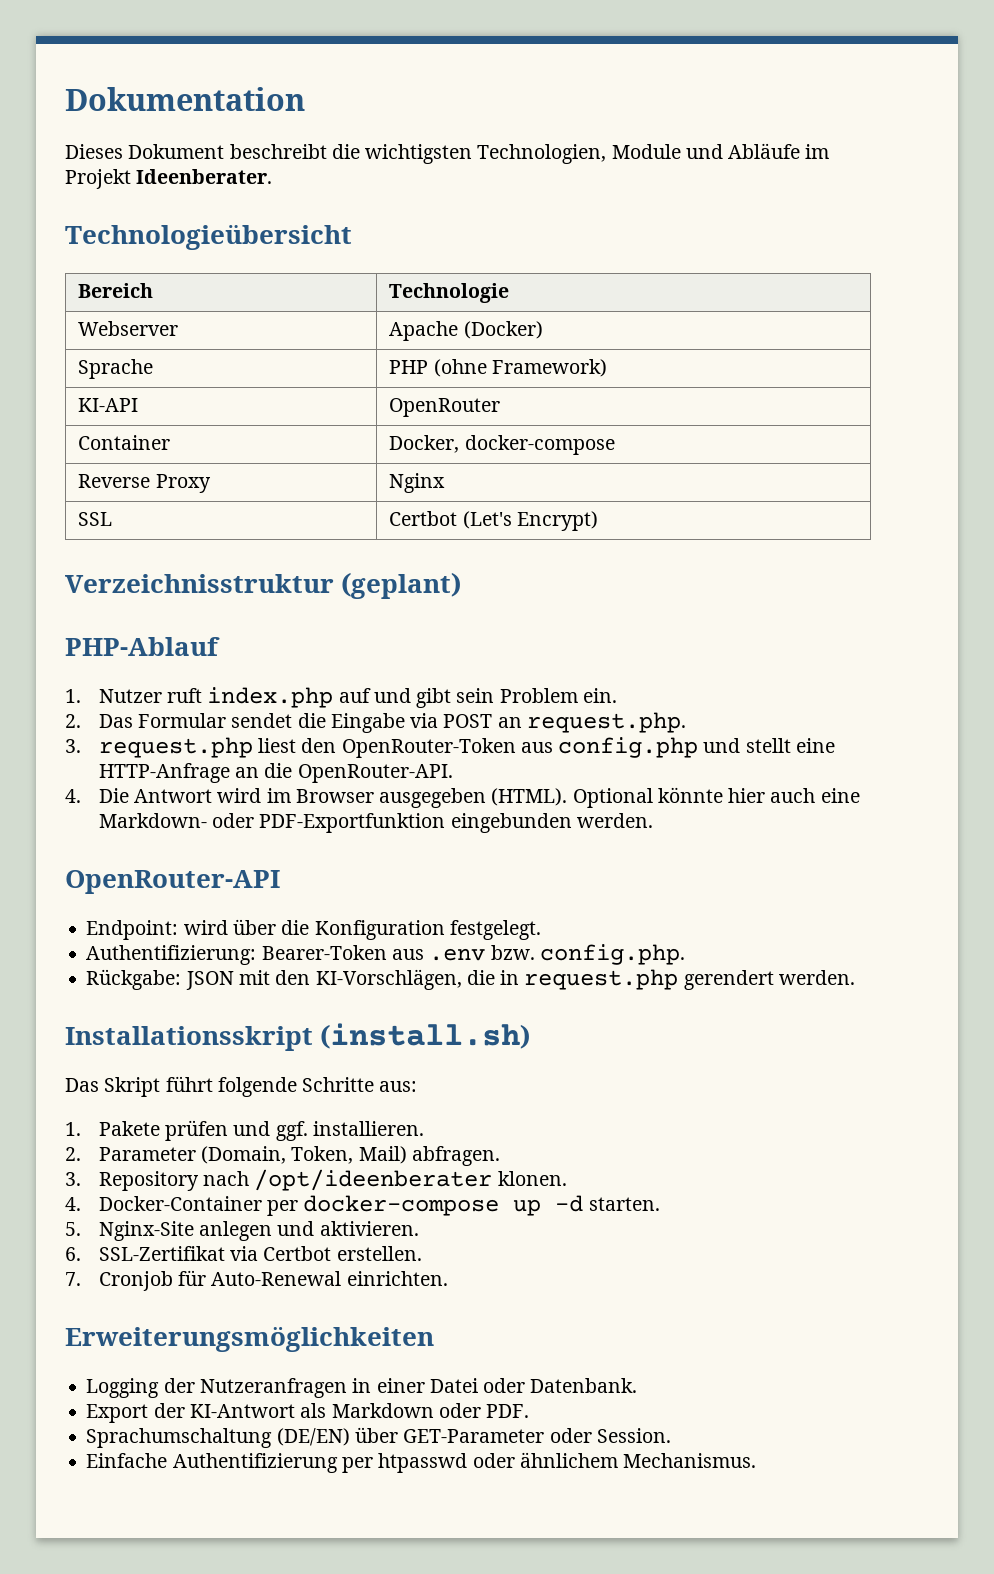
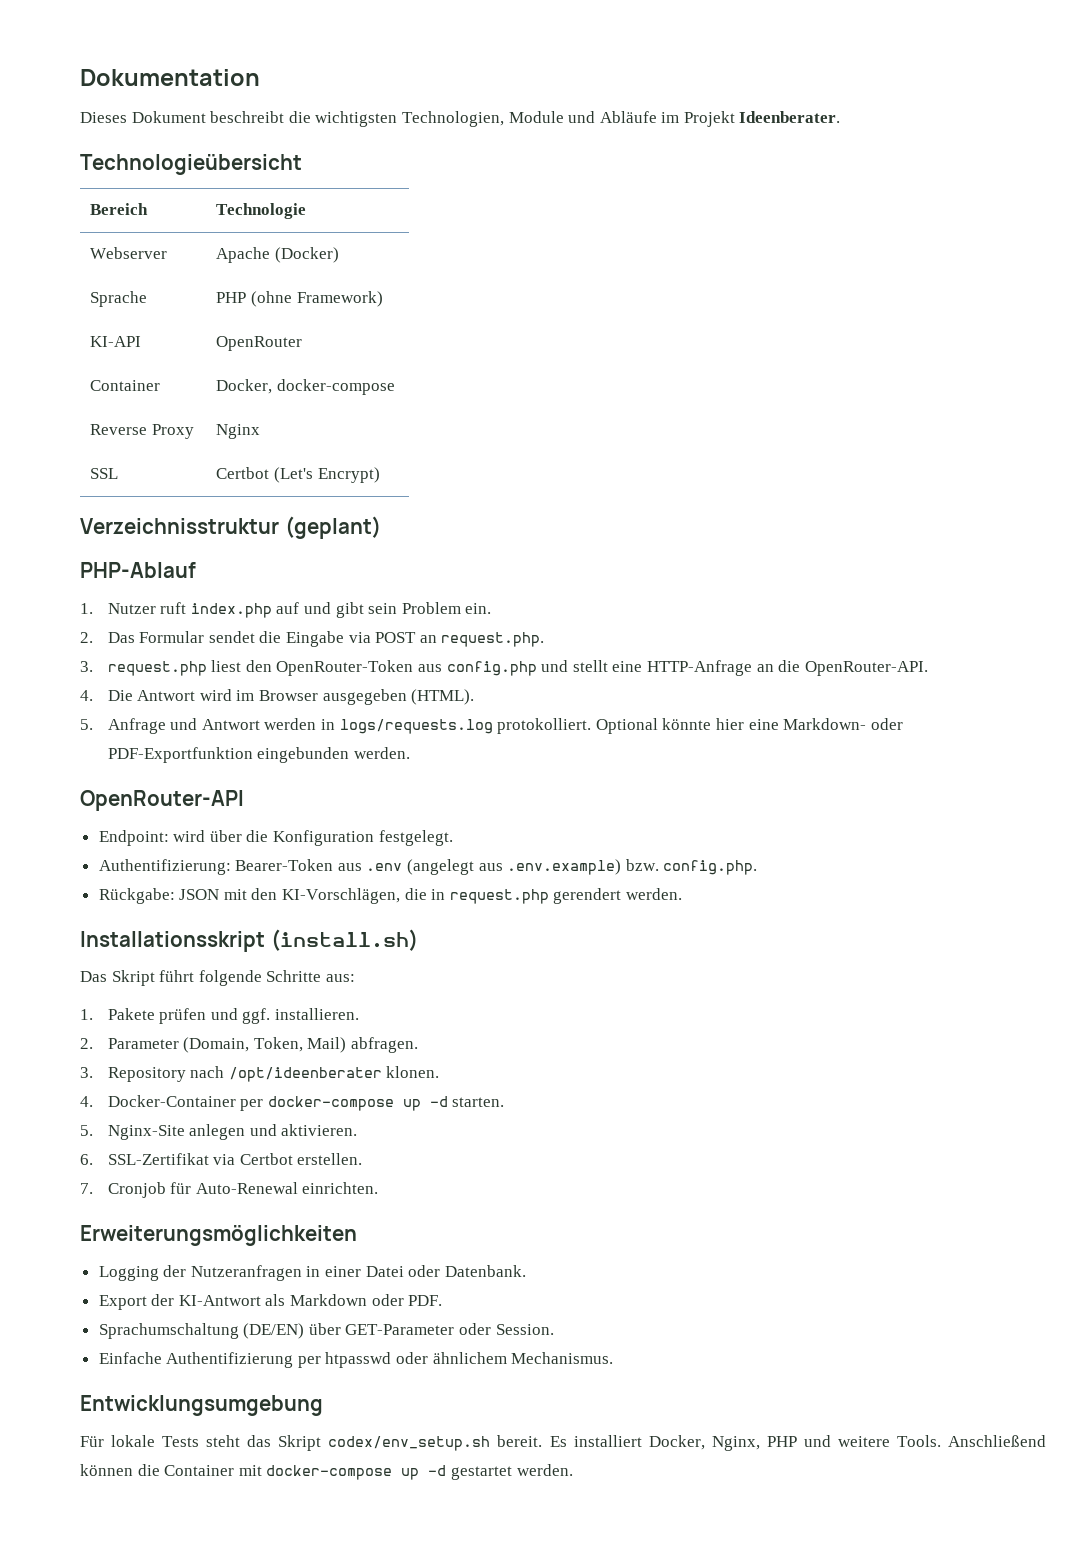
- 4. Die Antwort wird im Browser ausgegeben (HTML). Optional könnte hier auch eine Markdown- oder PDF-Exportfunktion eingebunden werden.
+ 4. Die Antwort wird im Browser ausgegeben (HTML).
+ 5. Anfrage und Antwort werden in logs/requests.log protokolliert. Optional könnte hier eine Markdown- oder PDF-Exportfunktion eingebunden werden.
- Authentifizierung: Bearer-Token aus .env bzw. config.php.
+ Authentifizierung: Bearer-Token aus .env (angelegt aus .env.example) bzw. config.php.
+ Entwicklungsumgebung
+ Für lokale Tests steht das Skript codex/env_setup.sh bereit. Es installiert Docker, Nginx, PHP und weitere Tools. Anschließend können die Container mit docker-compose up -d gestartet werden.

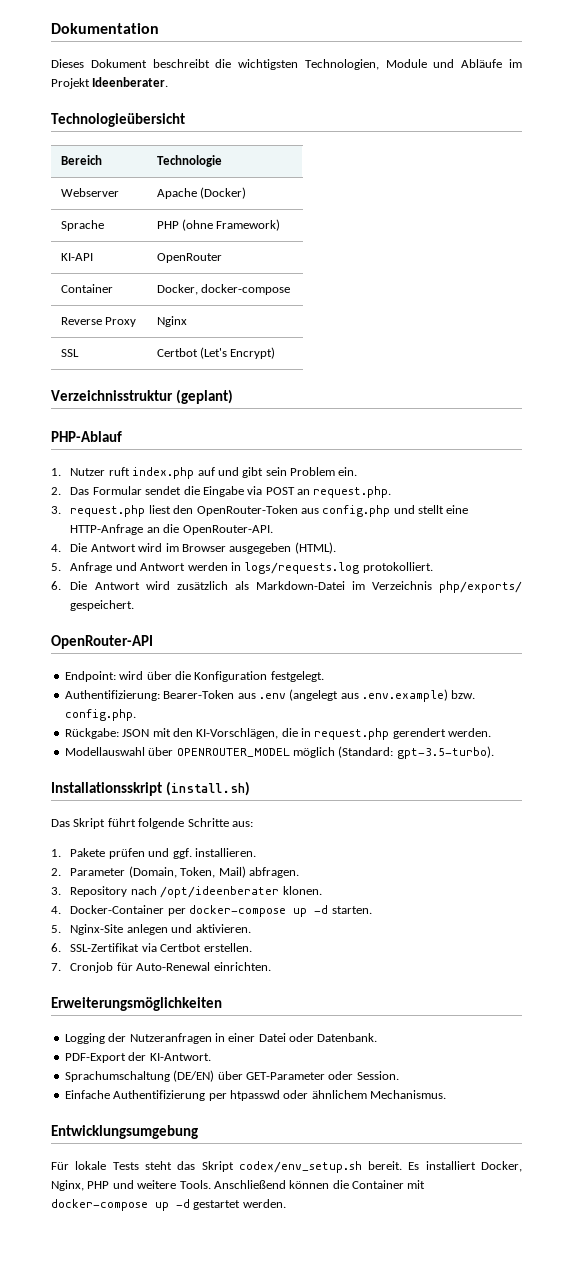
- 5. Anfrage und Antwort werden in logs/requests.log protokolliert. Optional könnte hier eine Markdown- oder PDF-Exportfunktion eingebunden werden.
+ 5. Anfrage und Antwort werden in logs/requests.log protokolliert.
+ 6. Die Antwort wird zusätzlich als Markdown-Datei im Verzeichnis php/exports/ gespeichert.
+ Modellauswahl über OPENROUTER_MODEL möglich (Standard: gpt-3.5-turbo).
- Export der KI-Antwort als Markdown oder PDF.
+ PDF-Export der KI-Antwort.

